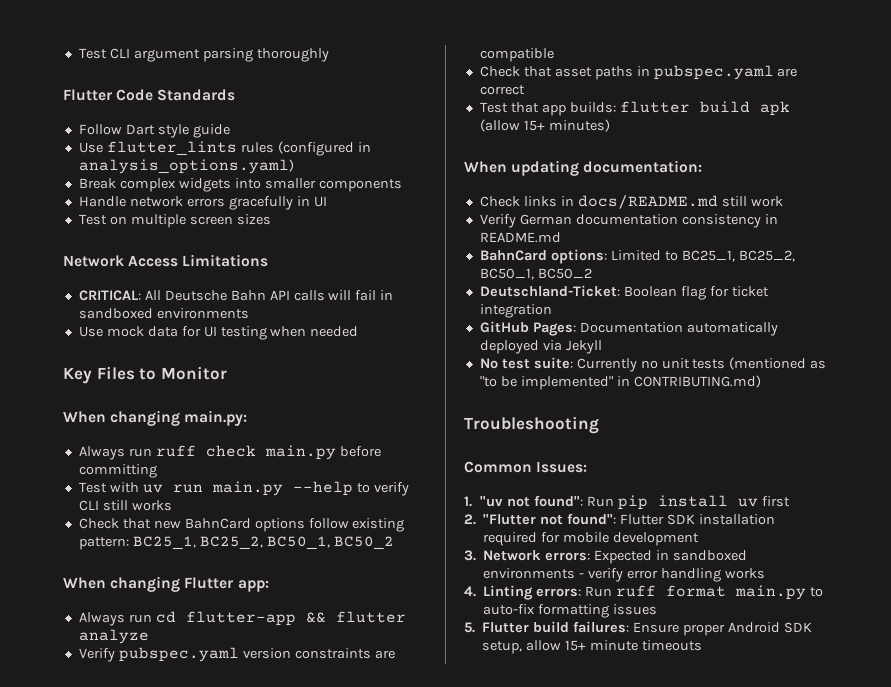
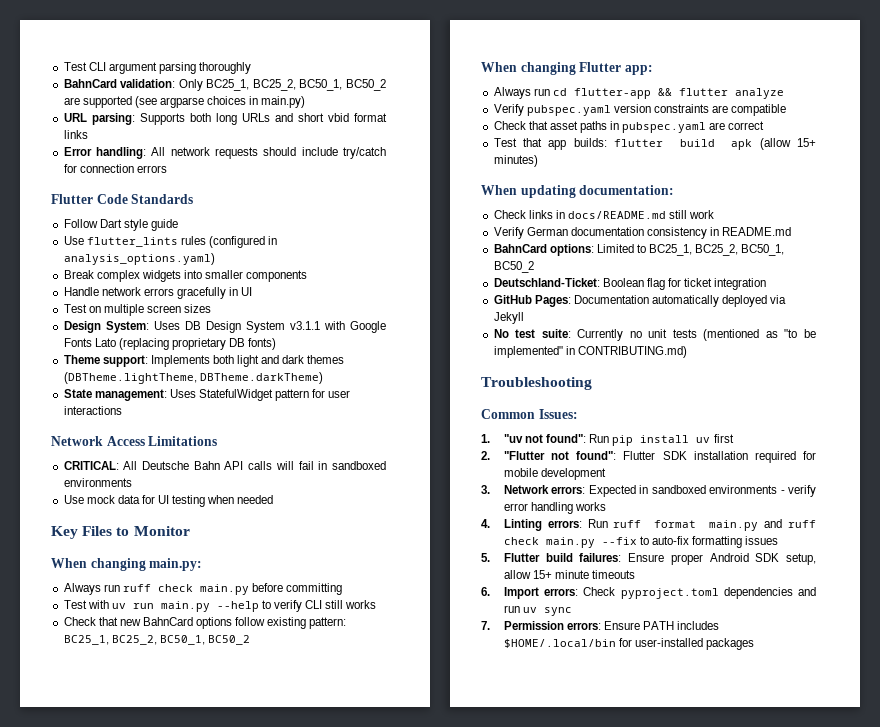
+ BahnCard validation: Only BC25_1, BC25_2, BC50_1, BC50_2 are supported (see argparse choices in main.py)
+ URL parsing: Supports both long URLs and short vbid format links
+ Error handling: All network requests should include try/catch for connection errors
+ Design System: Uses DB Design System v3.1.1 with Google Fonts Lato (replacing proprietary DB fonts)
+ Theme support: Implements both light and dark themes (DBTheme.lightTheme, DBTheme.darkTheme)
+ State management: Uses StatefulWidget pattern for user interactions
- 4. Linting errors: Run ruff format main.py to auto-fix formatting issues
+ 4. Linting errors: Run ruff format main.py and ruff check main.py --fix to auto-fix formatting issues
+ 6. Import errors: Check pyproject.toml dependencies and run uv sync
+ 7. Permission errors: Ensure PATH includes $HOME/.local/bin for user-installed packages

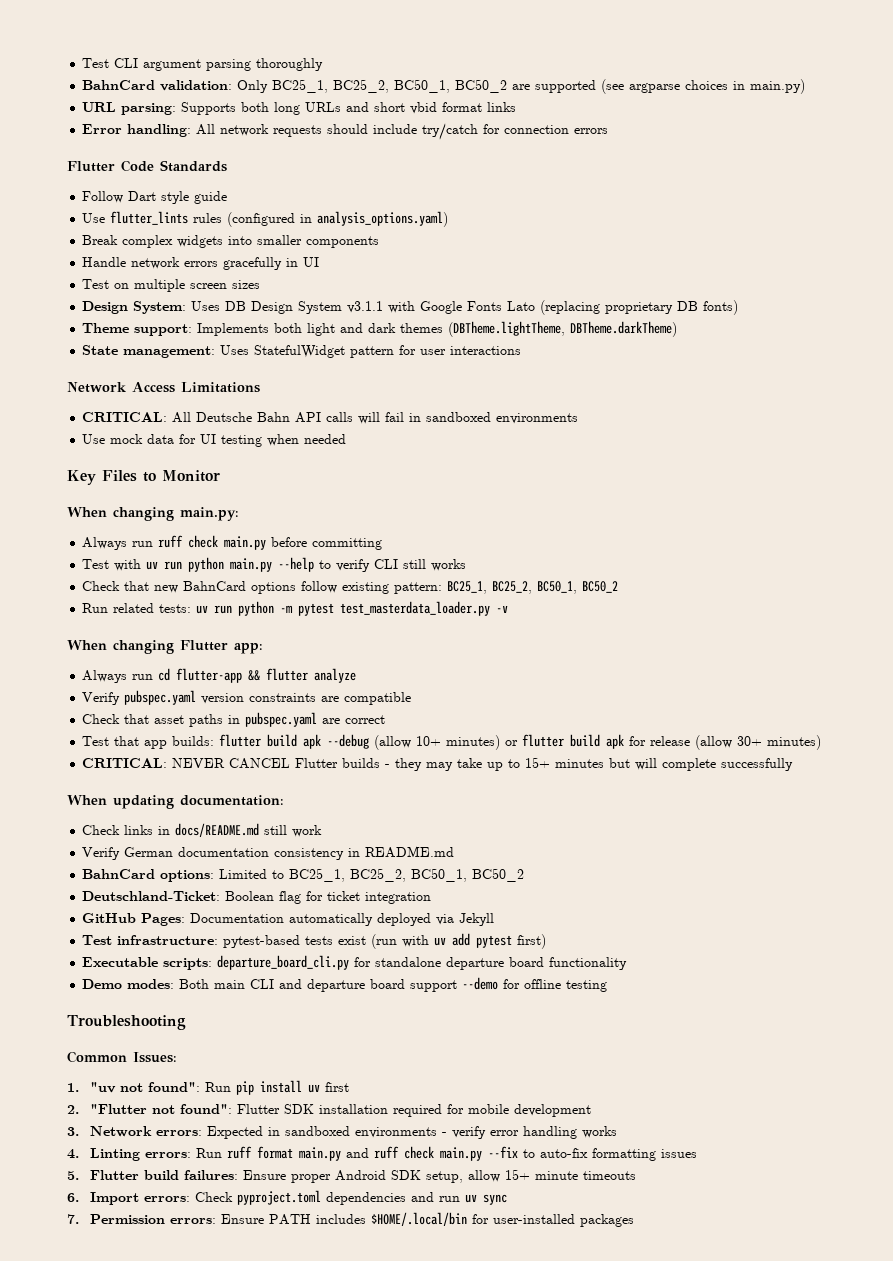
- Test with uv run main.py --help to verify CLI still works
+ Test with uv run python main.py --help to verify CLI still works
+ Run related tests: uv run python -m pytest test_masterdata_loader.py -v
- Test that app builds: flutter build apk (allow 15+ minutes)
+ Test that app builds: flutter build apk --debug (allow 10+ minutes) or flutter build apk for release (allow 30+ minutes)
+ CRITICAL: NEVER CANCEL Flutter builds - they may take up to 15+ minutes but will complete successfully
- No test suite: Currently no unit tests (mentioned as "to be implemented" in CONTRIBUTING.md)
+ Test infrastructure: pytest-based tests exist (run with uv add pytest first)
+ Executable scripts: departure_board_cli.py for standalone departure board functionality
+ Demo modes: Both main CLI and departure board support --demo for offline testing

